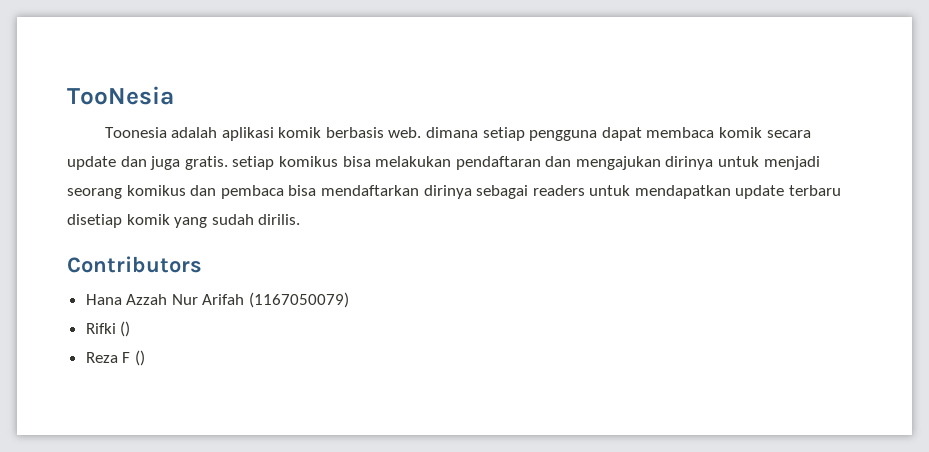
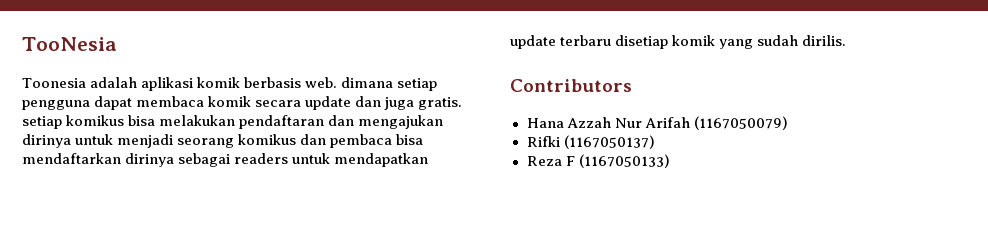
- Rifki ()
+ Rifki (1167050137)
- Reza F ()
+ Reza F (1167050133)

